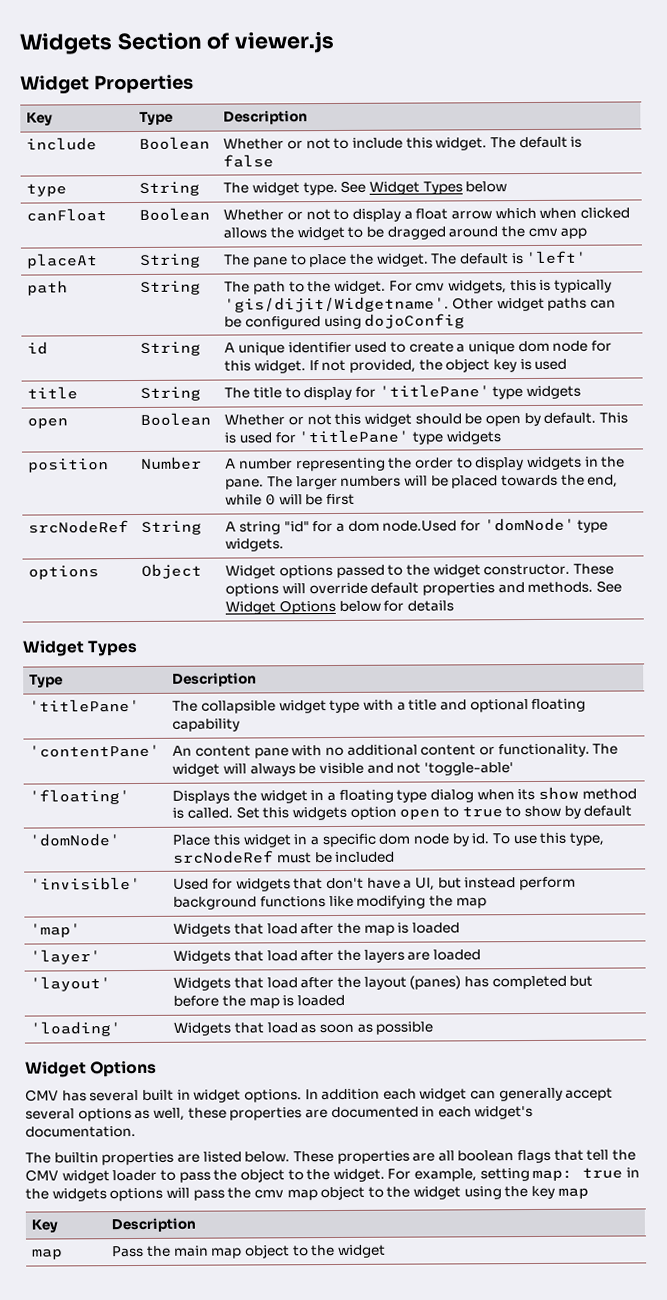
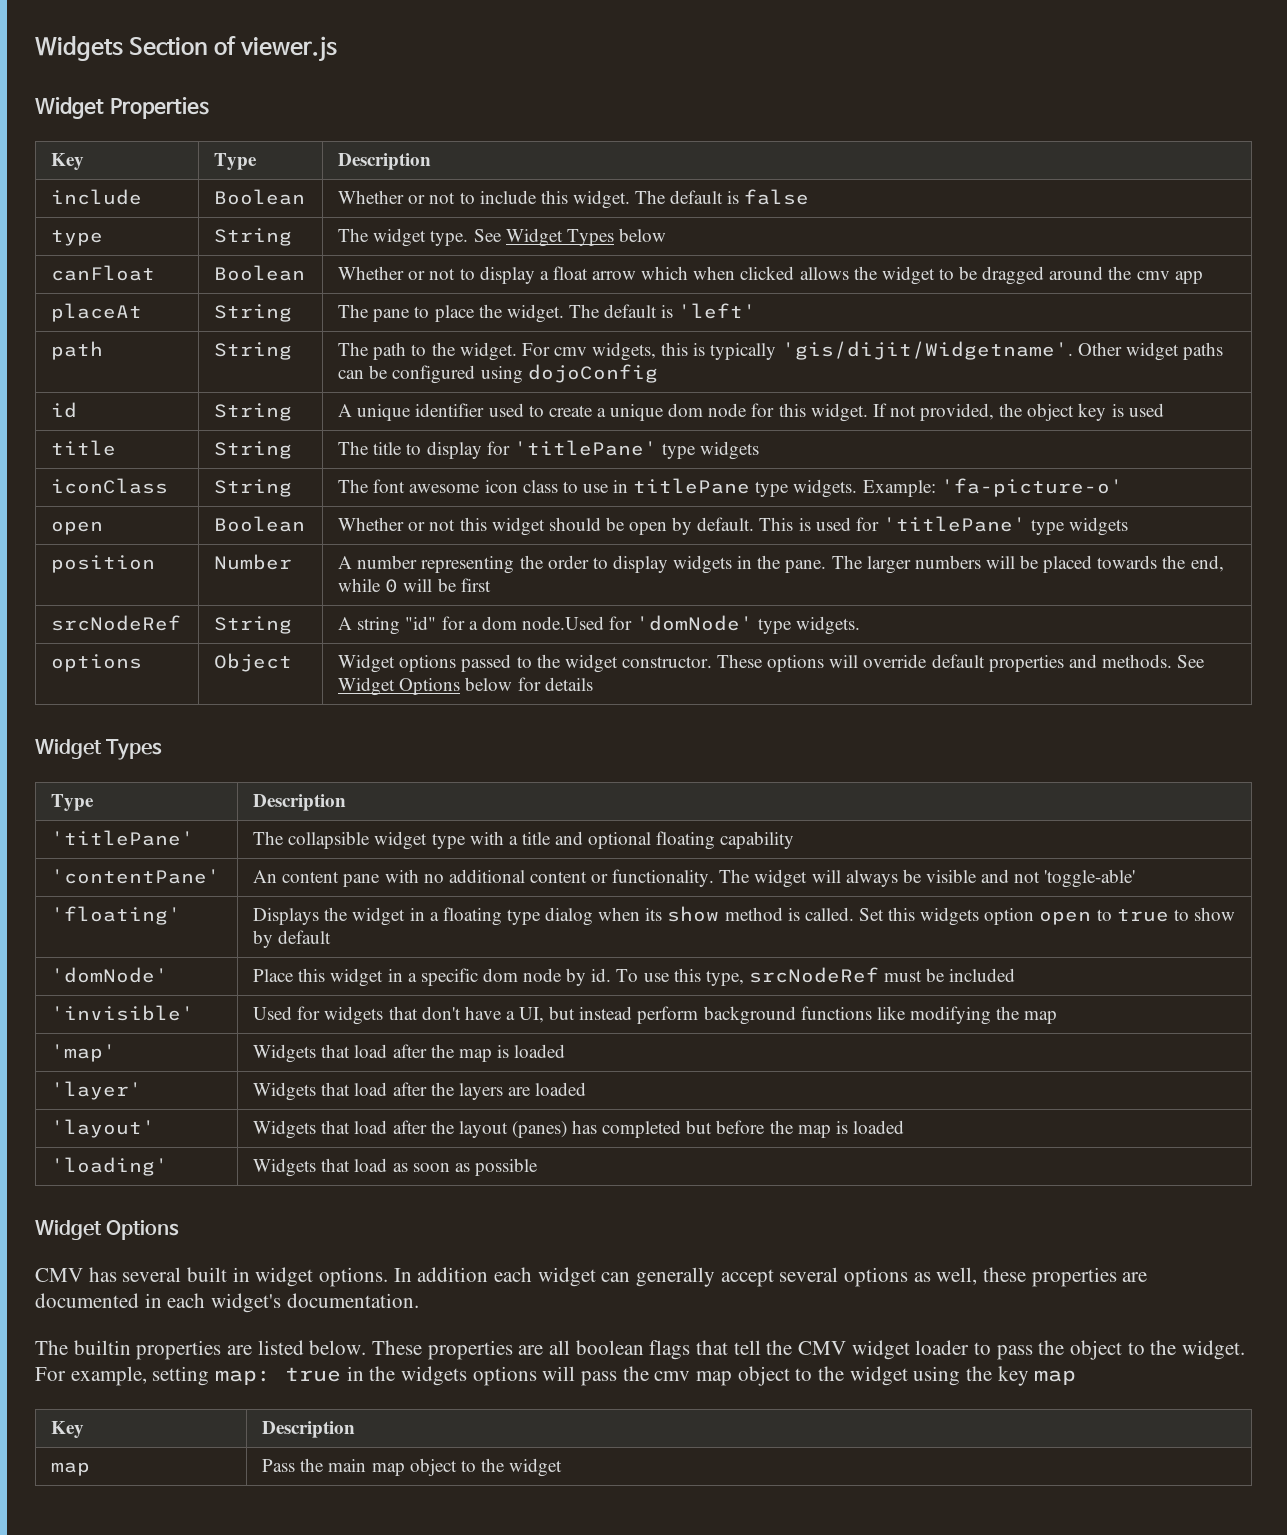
+ iconClass | String | The font awesome icon class to use in titlePane type widgets. Example: 'fa-picture-o'

